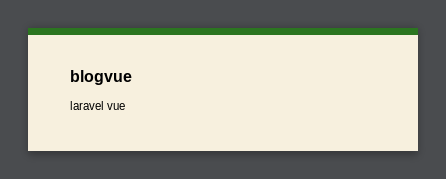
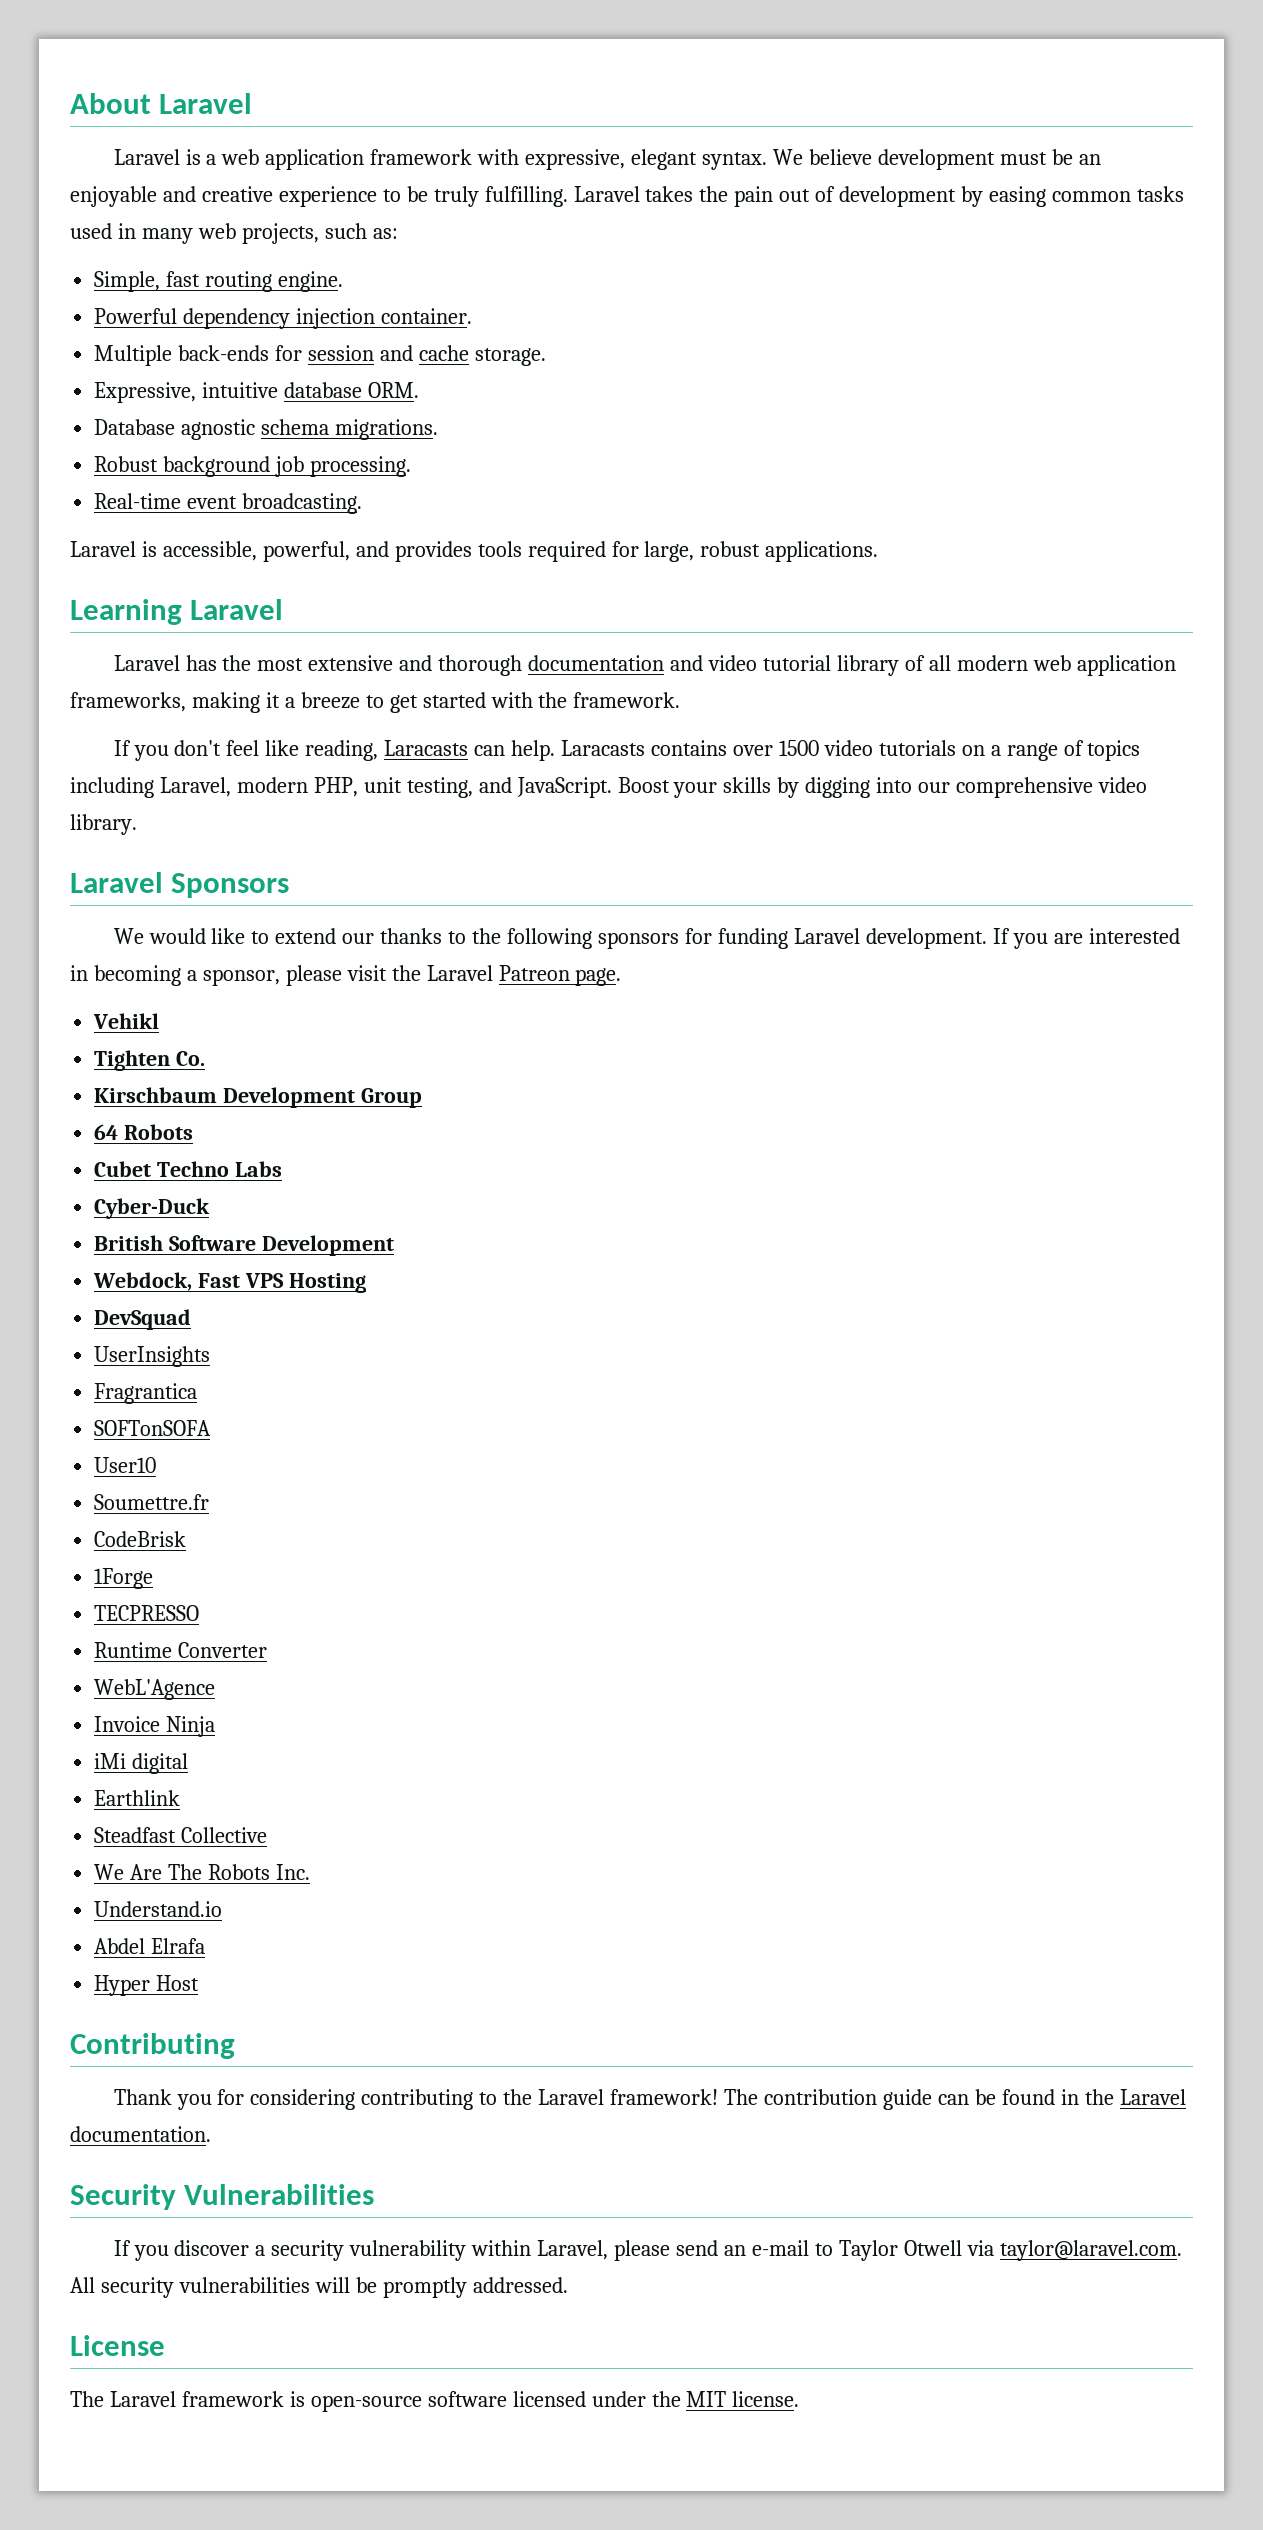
- blogvue
- laravel vue
+ About Laravel
+ Laravel is a web application framework with expressive, elegant syntax. We believe development must be an enjoyable and creative experience to be truly fulfilling. Laravel takes the pain out of development by easing common tasks used in many web projects, such as:
+ Simple, fast routing engine.
+ Powerful dependency injection container.
+ Multiple back-ends for session and cache storage.
+ Expressive, intuitive database ORM.
+ Database agnostic schema migrations.
+ Robust background job processing.
+ Real-time event broadcasting.
+ Laravel is accessible, powerful, and provides tools required for large, robust applications.
+ Learning Laravel
+ Laravel has the most extensive and thorough documentation and video tutorial library of all modern web application frameworks, making it a breeze to get started with the framework.
+ If you don't feel like reading, Laracasts can help. Laracasts contains over 1500 video tutorials on a range of topics including Laravel, modern PHP, unit testing, and JavaScript. Boost your skills by digging into our comprehensive video library.
+ Laravel Sponsors
+ We would like to extend our thanks to the following sponsors for funding Laravel development. If you are interested in becoming a sponsor, please visit the Laravel Patreon page.
+ Vehikl
+ Tighten Co.
+ Kirschbaum Development Group
+ 64 Robots
+ Cubet Techno Labs
+ Cyber-Duck
+ British Software Development
+ Webdock, Fast VPS Hosting
+ DevSquad
+ UserInsights
+ Fragrantica
+ SOFTonSOFA
+ User10
+ Soumettre.fr
+ CodeBrisk
+ 1Forge
+ TECPRESSO
+ Runtime Converter
+ WebL'Agence
+ Invoice Ninja
+ iMi digital
+ Earthlink
+ Steadfast Collective
+ We Are The Robots Inc.
+ Understand.io
+ Abdel Elrafa
+ Hyper Host
+ Contributing
+ Thank you for considering contributing to the Laravel framework! The contribution guide can be found in the Laravel documentation.
+ Security Vulnerabilities
+ If you discover a security vulnerability within Laravel, please send an e-mail to Taylor Otwell via taylor@laravel.com. All security vulnerabilities will be promptly addressed.
+ License
+ The Laravel framework is open-source software licensed under the MIT license.

